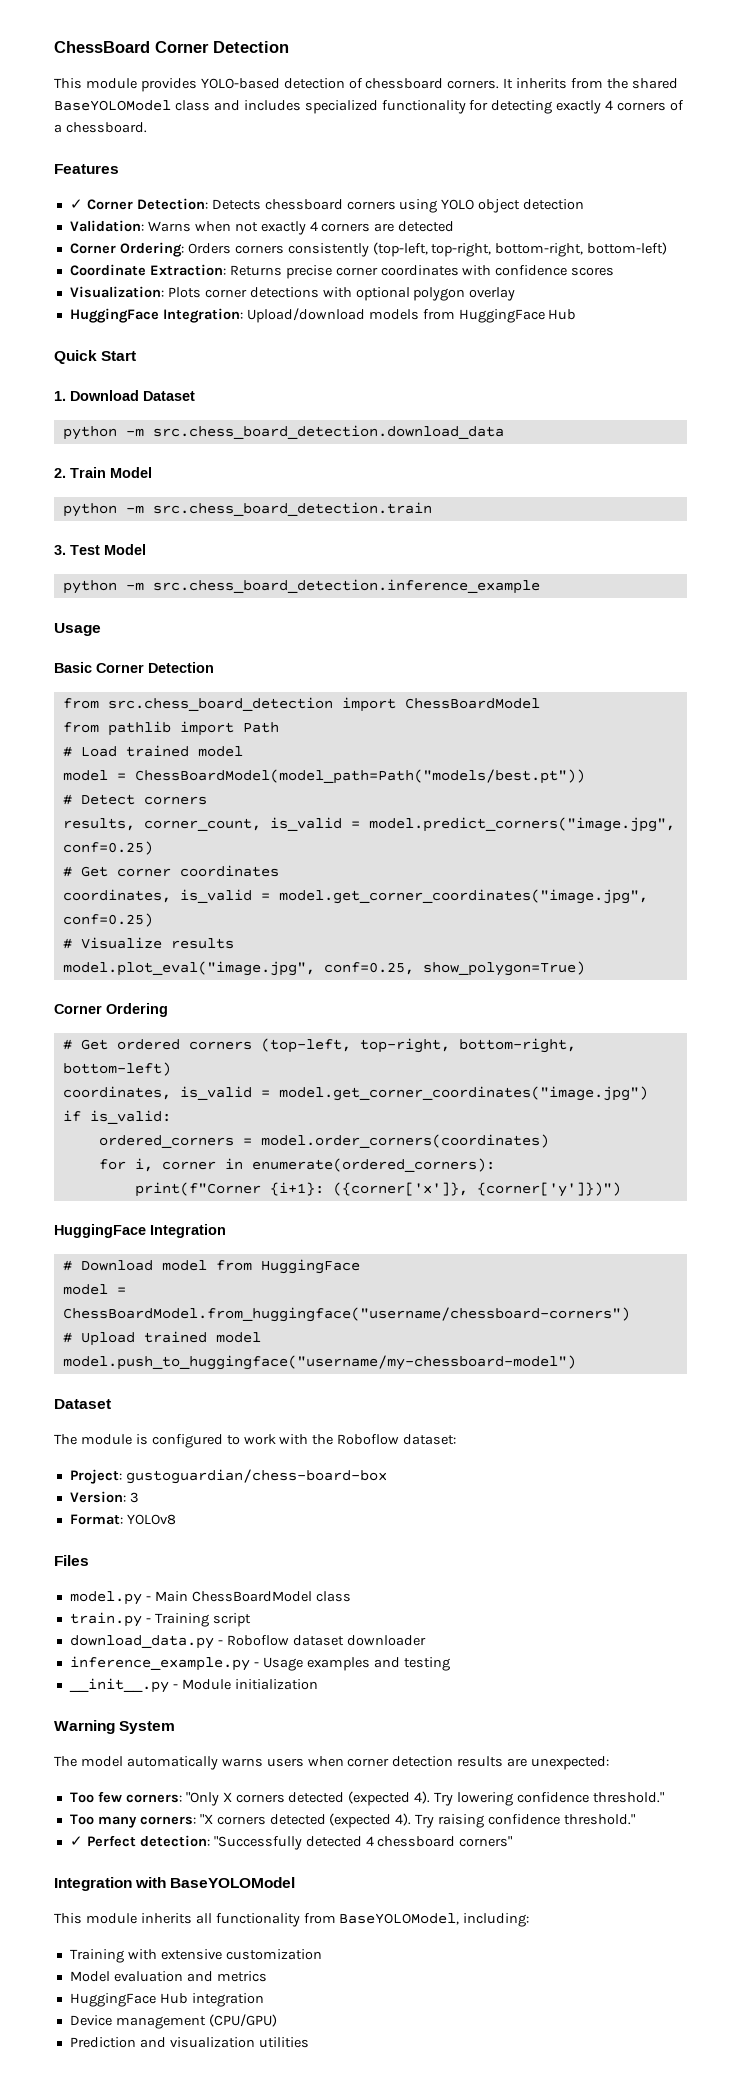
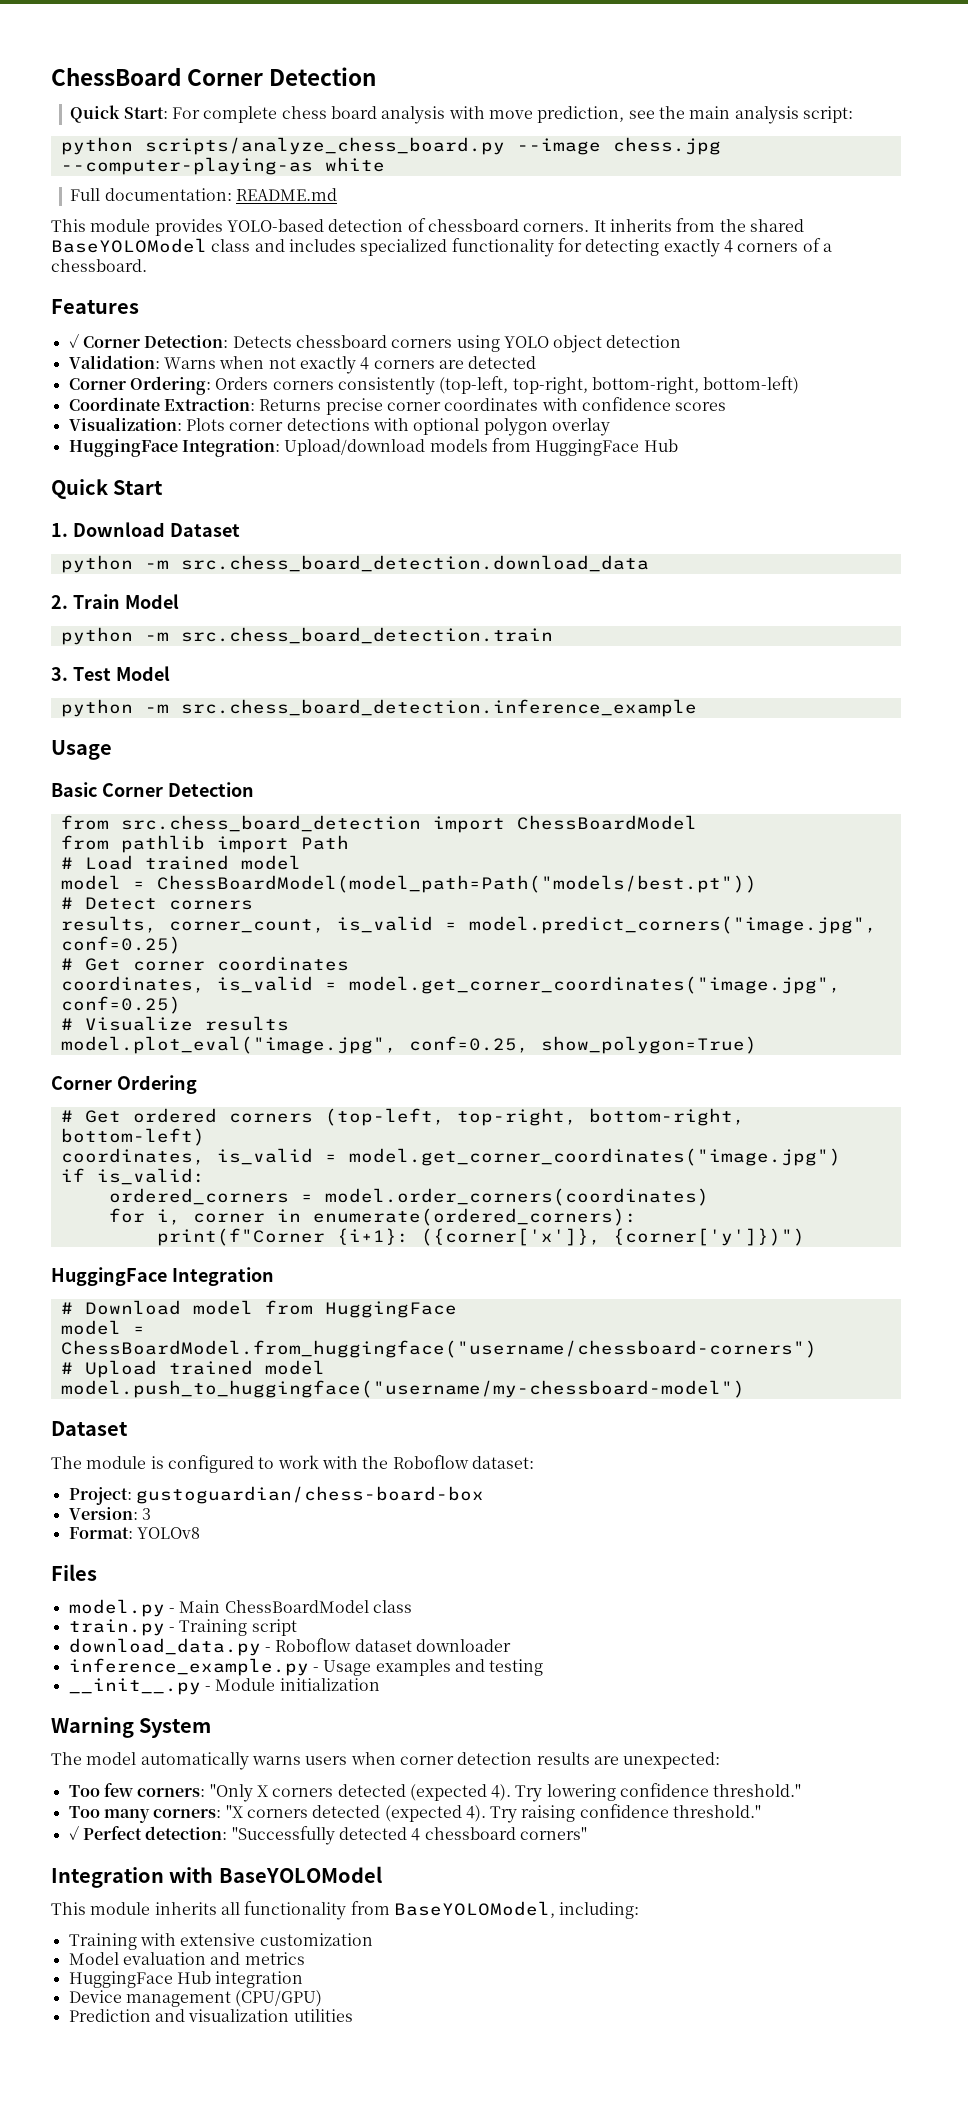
+ Quick Start: For complete chess board analysis with move prediction, see the main analysis script:
+ python scripts/analyze_chess_board.py --image chess.jpg --computer-playing-as white
+ Full documentation: README.md

